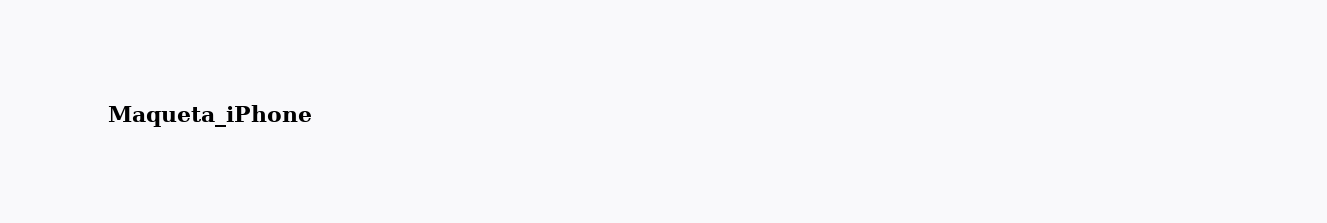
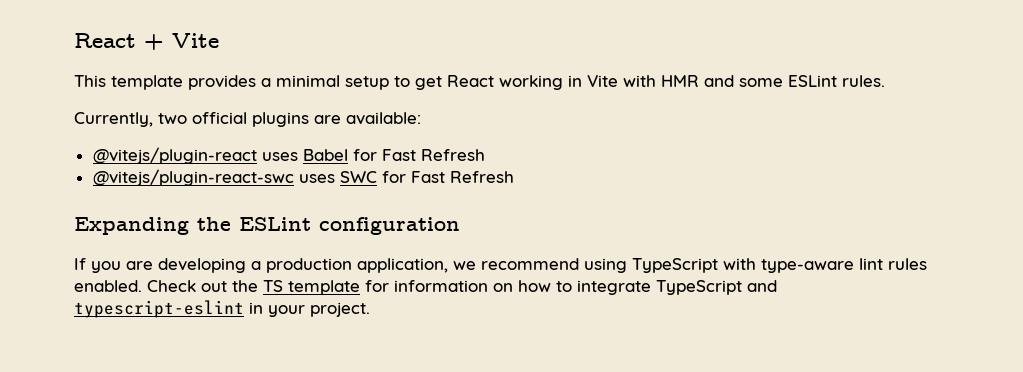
- Maqueta_iPhone
+ React + Vite
+ This template provides a minimal setup to get React working in Vite with HMR and some ESLint rules.
+ Currently, two official plugins are available:
+ @vitejs/plugin-react uses Babel for Fast Refresh
+ @vitejs/plugin-react-swc uses SWC for Fast Refresh
+ Expanding the ESLint configuration
+ If you are developing a production application, we recommend using TypeScript with type-aware lint rules enabled. Check out the TS template for information on how to integrate TypeScript and typescript-eslint in your project.

